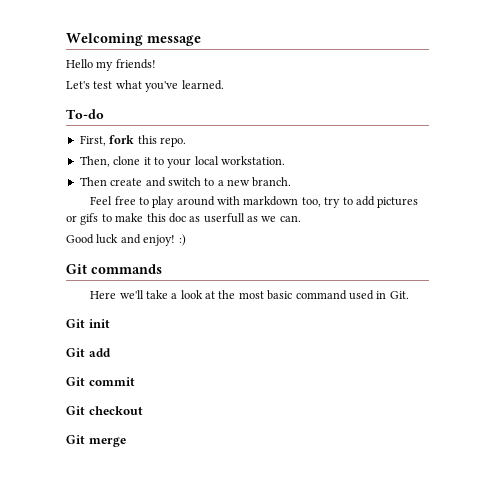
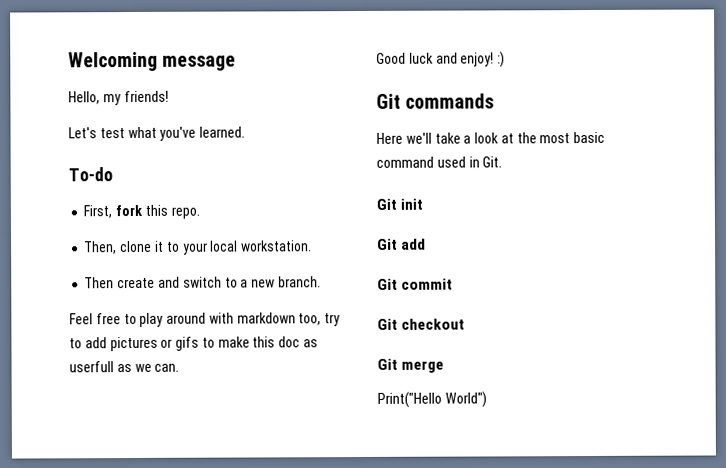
- Hello my friends!
+ Hello, my friends!
+ Print("Hello World")

